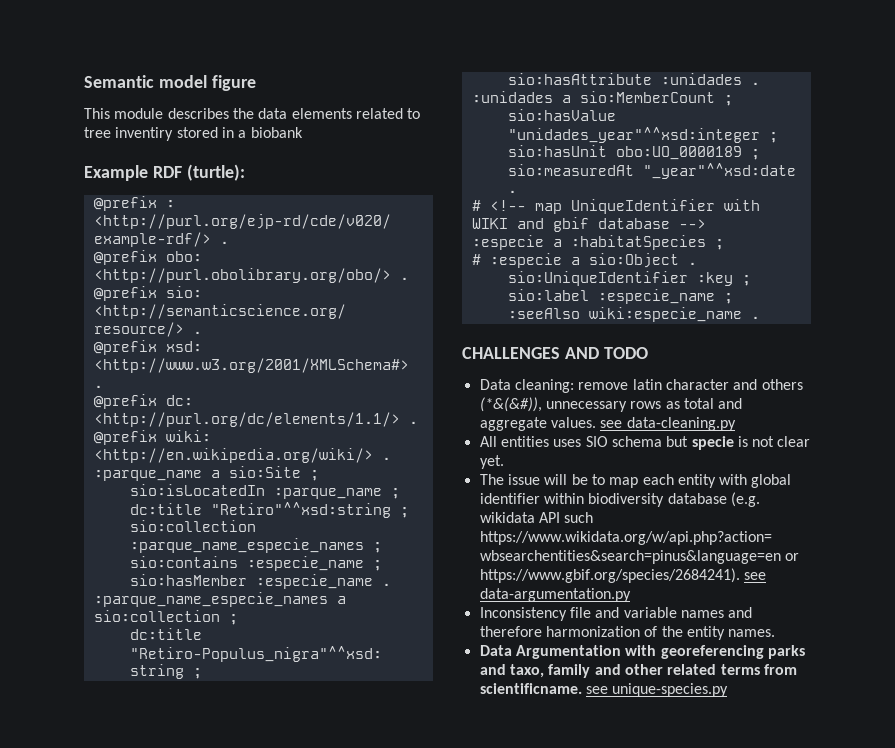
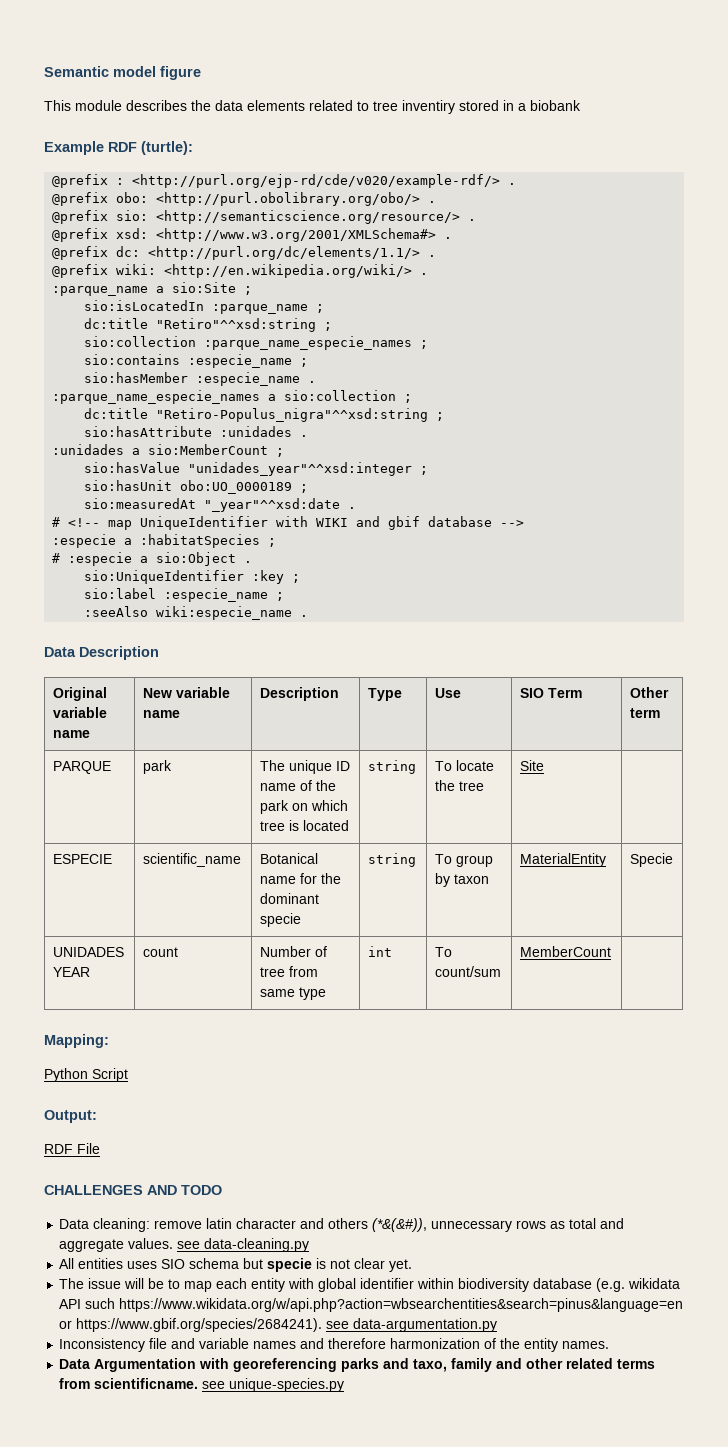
+ Data Description
+ Original variable name | New variable name | Description | Type | Use | SIO Term | Other term
+ PARQUE | park | The unique ID name of the park on which tree is located | string | To locate the tree | Site |
+ ESPECIE | scientific_name | Botanical name for the dominant specie | string | To group by taxon | MaterialEntity | Specie
+ UNIDADES YEAR | count | Number of tree from same type | int | To count/sum | MemberCount |
+ Mapping:
+ Python Script
+ Output:
+ RDF File

